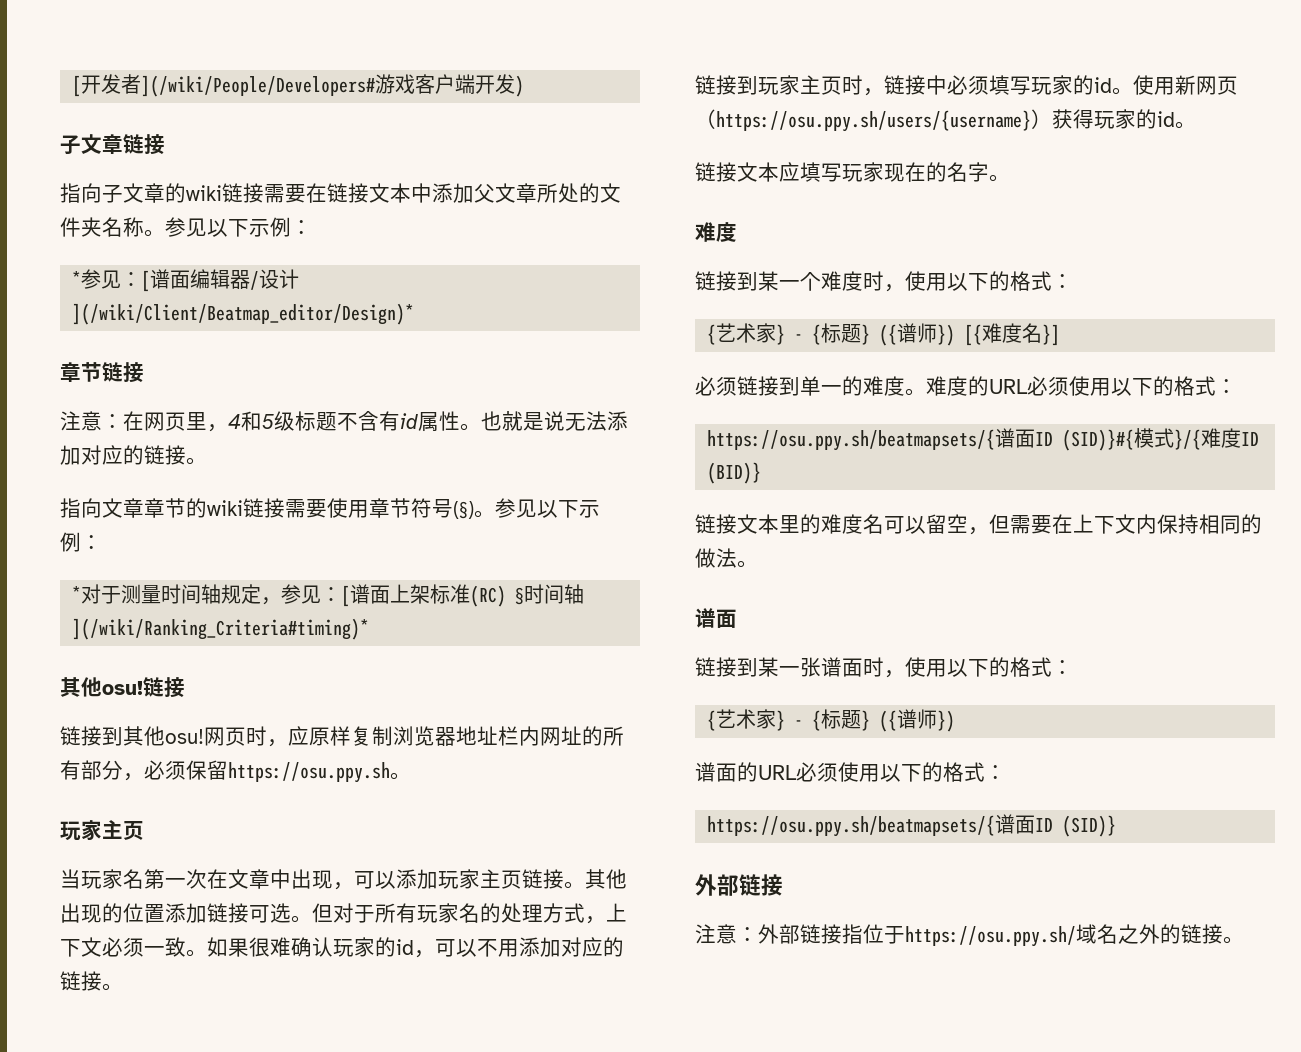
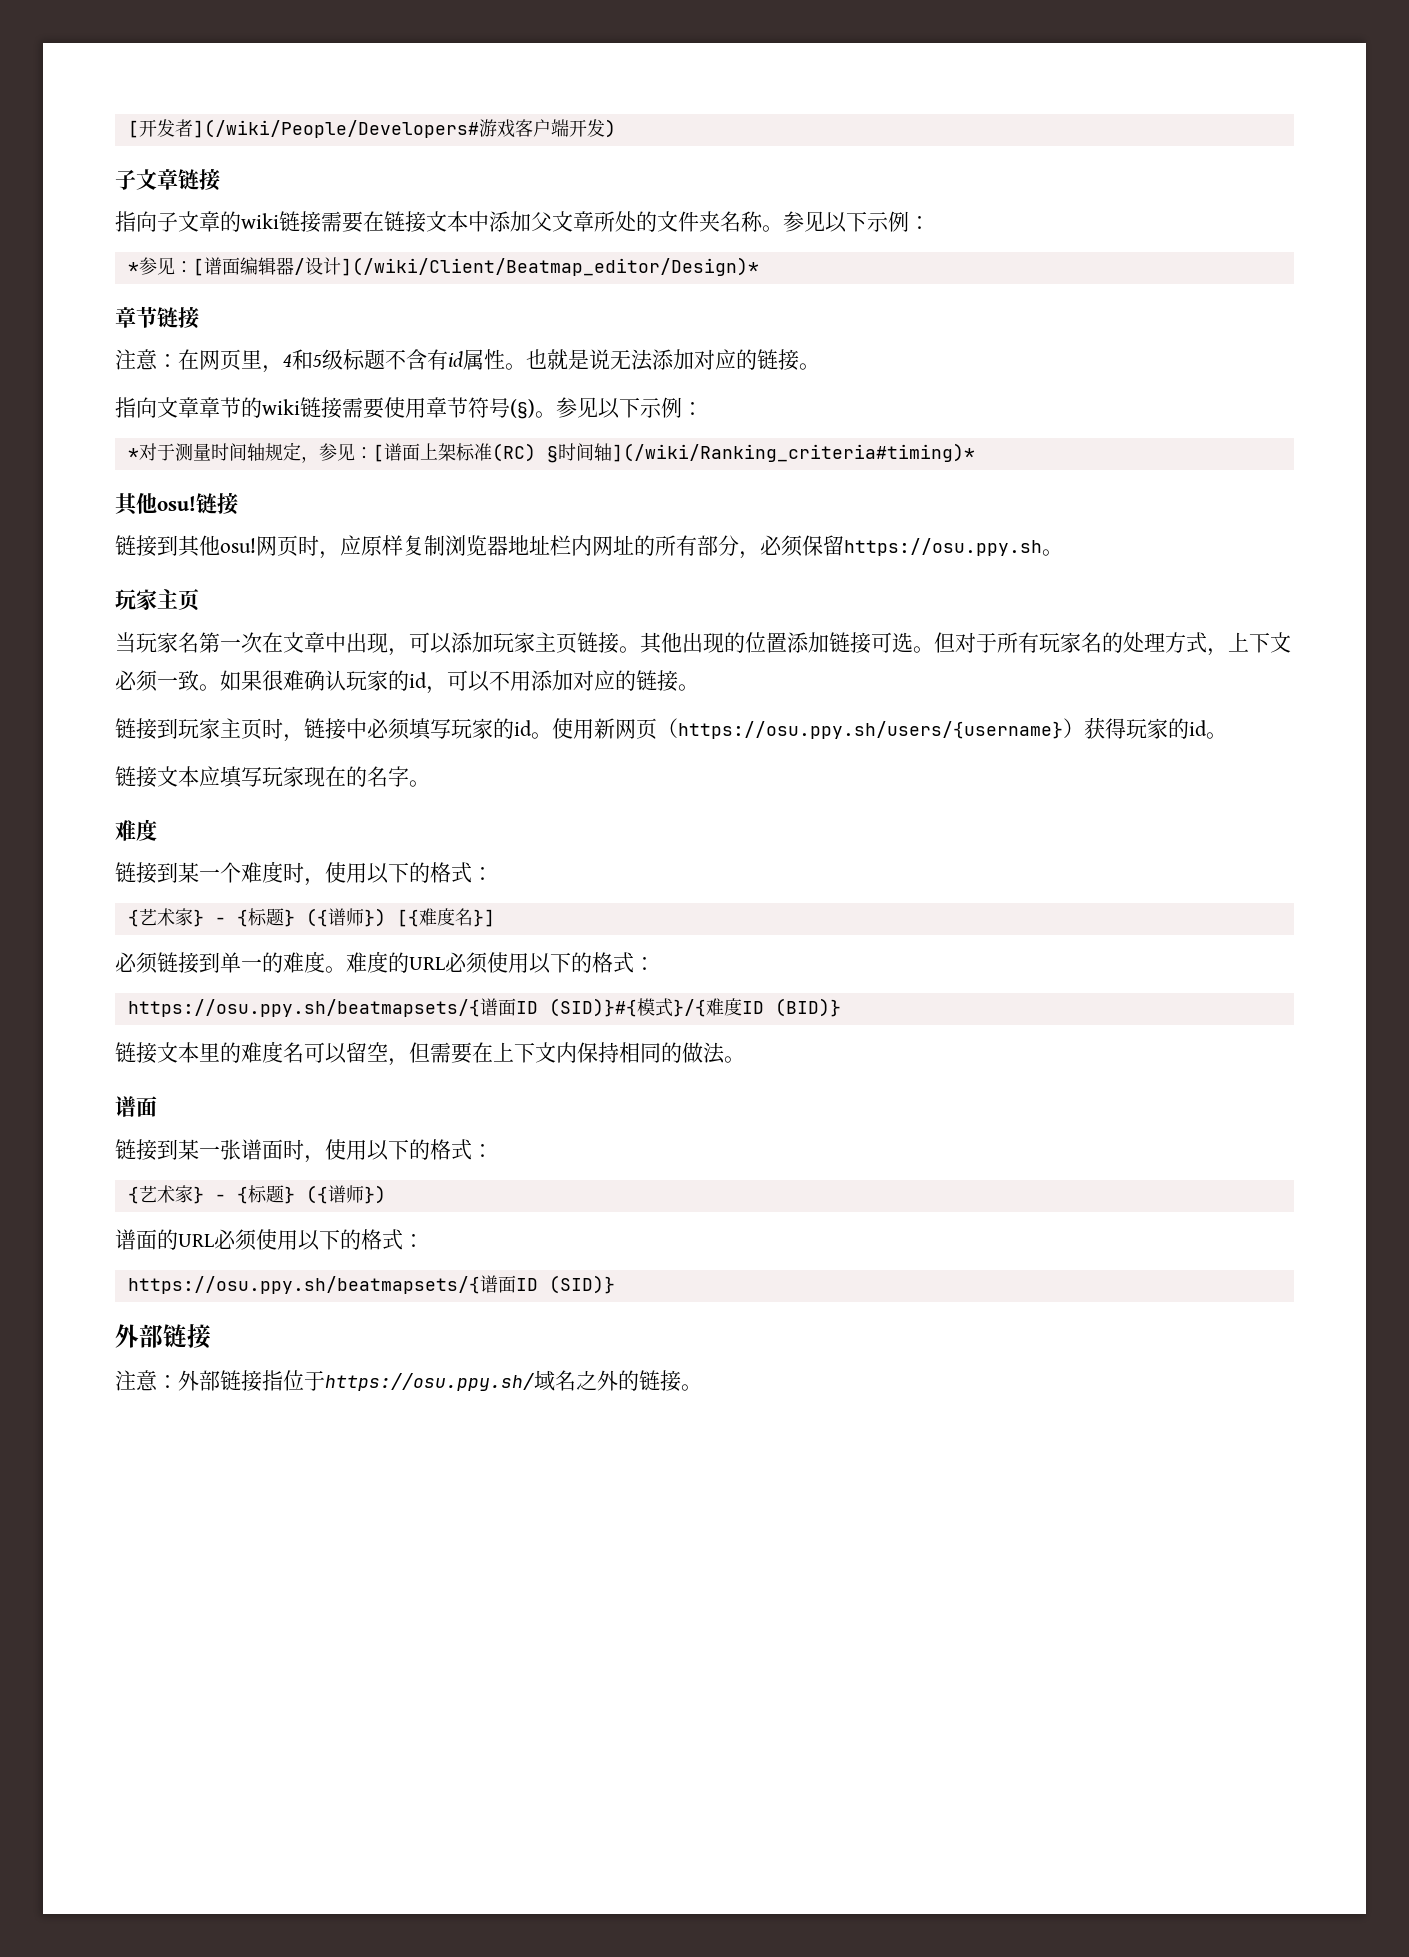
- *对于测量时间轴规定，参见：[谱面上架标准(RC) §时间轴](/wiki/Ranking_Criteria#timing)*
+ *对于测量时间轴规定，参见：[谱面上架标准(RC) §时间轴](/wiki/Ranking_criteria#timing)*

